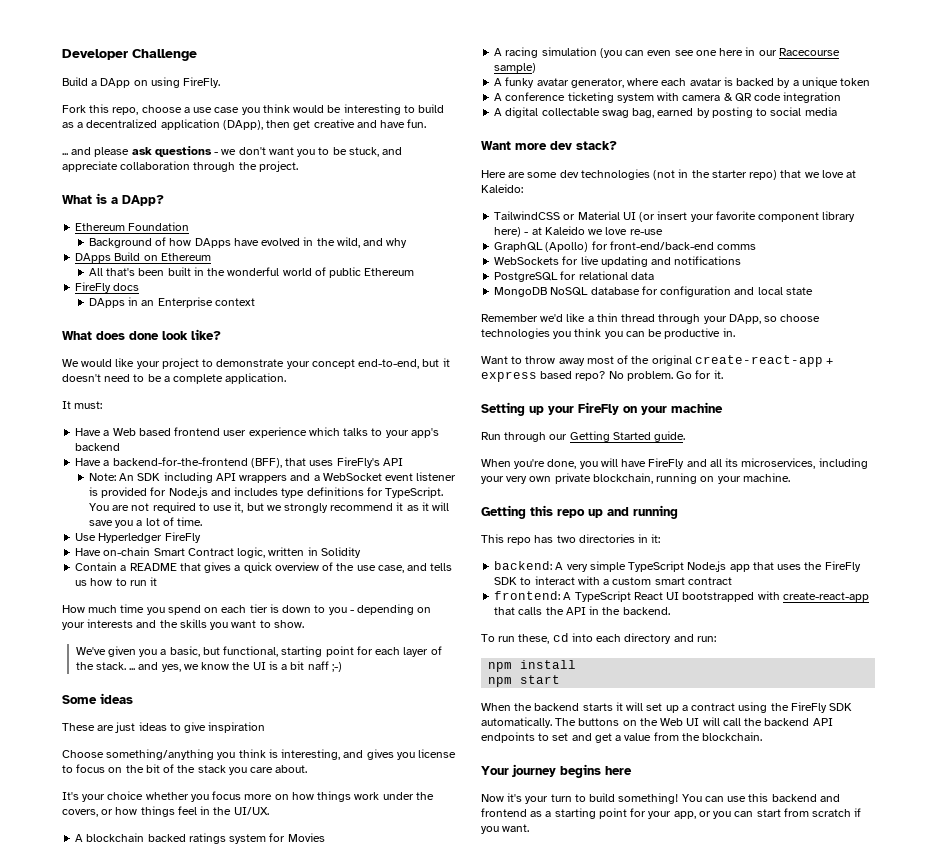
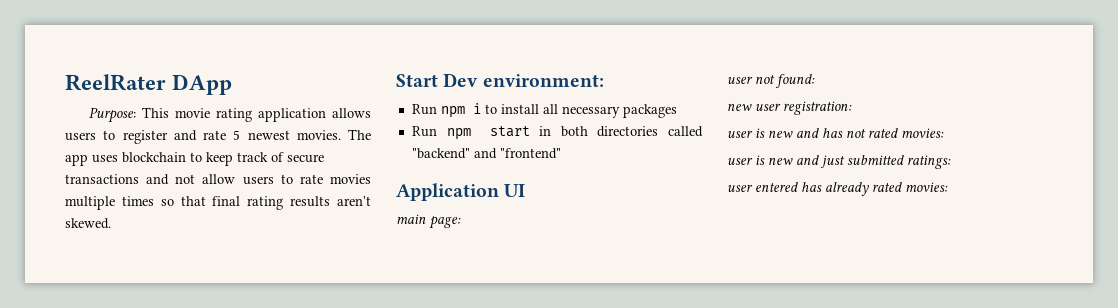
- Developer Challenge
- Build a DApp on using FireFly.
- Fork this repo, choose a use case you think would be interesting to build as a decentralized application (DApp), then get creative and have fun.
- ... and please ask questions - we don't want you to be stuck, and appreciate collaboration through the project.
- What is a DApp?
- Ethereum Foundation
- Background of how DApps have evolved in the wild, and why
- DApps Build on Ethereum
- All that's been built in the wonderful world of public Ethereum
- FireFly docs
- DApps in an Enterprise context
- What does done look like?
- We would like your project to demonstrate your concept end-to-end, but it doesn't need to be a complete application.
- It must:
- Have a Web based frontend user experience which talks to your app's backend
- Have a backend-for-the-frontend (BFF), that uses FireFly's API
- Note: An SDK including API wrappers and a WebSocket event listener is provided for Node.js and includes type definitions for TypeScript. You are not required to use it, but we strongly recommend it as it will save you a lot of time.
- Use Hyperledger FireFly
- Have on-chain Smart Contract logic, written in Solidity
- Contain a README that gives a quick overview of the use case, and tells us how to run it
- How much time you spend on each tier is down to you - depending on your interests and the skills you want to show.
- We've given you a basic, but functional, starting point for each layer of the stack. ... and yes, we know the UI is a bit naff ;-)
- Some ideas
- These are just ideas to give inspiration
- Choose something/anything you think is interesting, and gives you license to focus on the bit of the stack you care about.
- It's your choice whether you focus more on how things work under the covers, or how things feel in the UI/UX.
- A blockchain backed ratings system for Movies
- A racing simulation (you can even see one here in our Racecourse sample)
- A funky avatar generator, where each avatar is backed by a unique token
- A conference ticketing system with camera & QR code integration
- A digital collectable swag bag, earned by posting to social media
- Want more dev stack?
- Here are some dev technologies (not in the starter repo) that we love at Kaleido:
- TailwindCSS or Material UI (or insert your favorite component library here) - at Kaleido we love re-use
- GraphQL (Apollo) for front-end/back-end comms
- WebSockets for live updating and notifications
- PostgreSQL for relational data
- MongoDB NoSQL database for configuration and local state
- Remember we'd like a thin thread through your DApp, so choose technologies you think you can be productive in.
- Want to throw away most of the original create-react-app + express based repo? No problem. Go for it.
- Setting up your FireFly on your machine
- Run through our Getting Started guide.
- When you're done, you will have FireFly and all its microservices, including your very own private blockchain, running on your machine.
- Getting this repo up and running
- This repo has two directories in it:
- backend: A very simple TypeScript Node.js app that uses the FireFly SDK to interact with a custom smart contract
- frontend: A TypeScript React UI bootstrapped with create-react-app that calls the API in the backend.
- To run these, cd into each directory and run:
- npm install
- npm start
- When the backend starts it will set up a contract using the FireFly SDK automatically. The buttons on the Web UI will call the backend API endpoints to set and get a value from the blockchain.
- Your journey begins here
- Now it's your turn to build something! You can use this backend and frontend as a starting point for your app, or you can start from scratch if you want.
+ ReelRater DApp
+ Purpose: This movie rating application allows users to register and rate 5 newest movies. The app uses blockchain to keep track of secure transactions and not allow users to rate movies multiple times so that final rating results aren't skewed.
+ Start Dev environment:
+ Run npm i to install all necessary packages
+ Run npm start in both directories called "backend" and "frontend"
+ Application UI
+ main page:
+ user not found:
+ new user registration:
+ user is new and has not rated movies:
+ user is new and just submitted ratings:
+ user entered has already rated movies:

